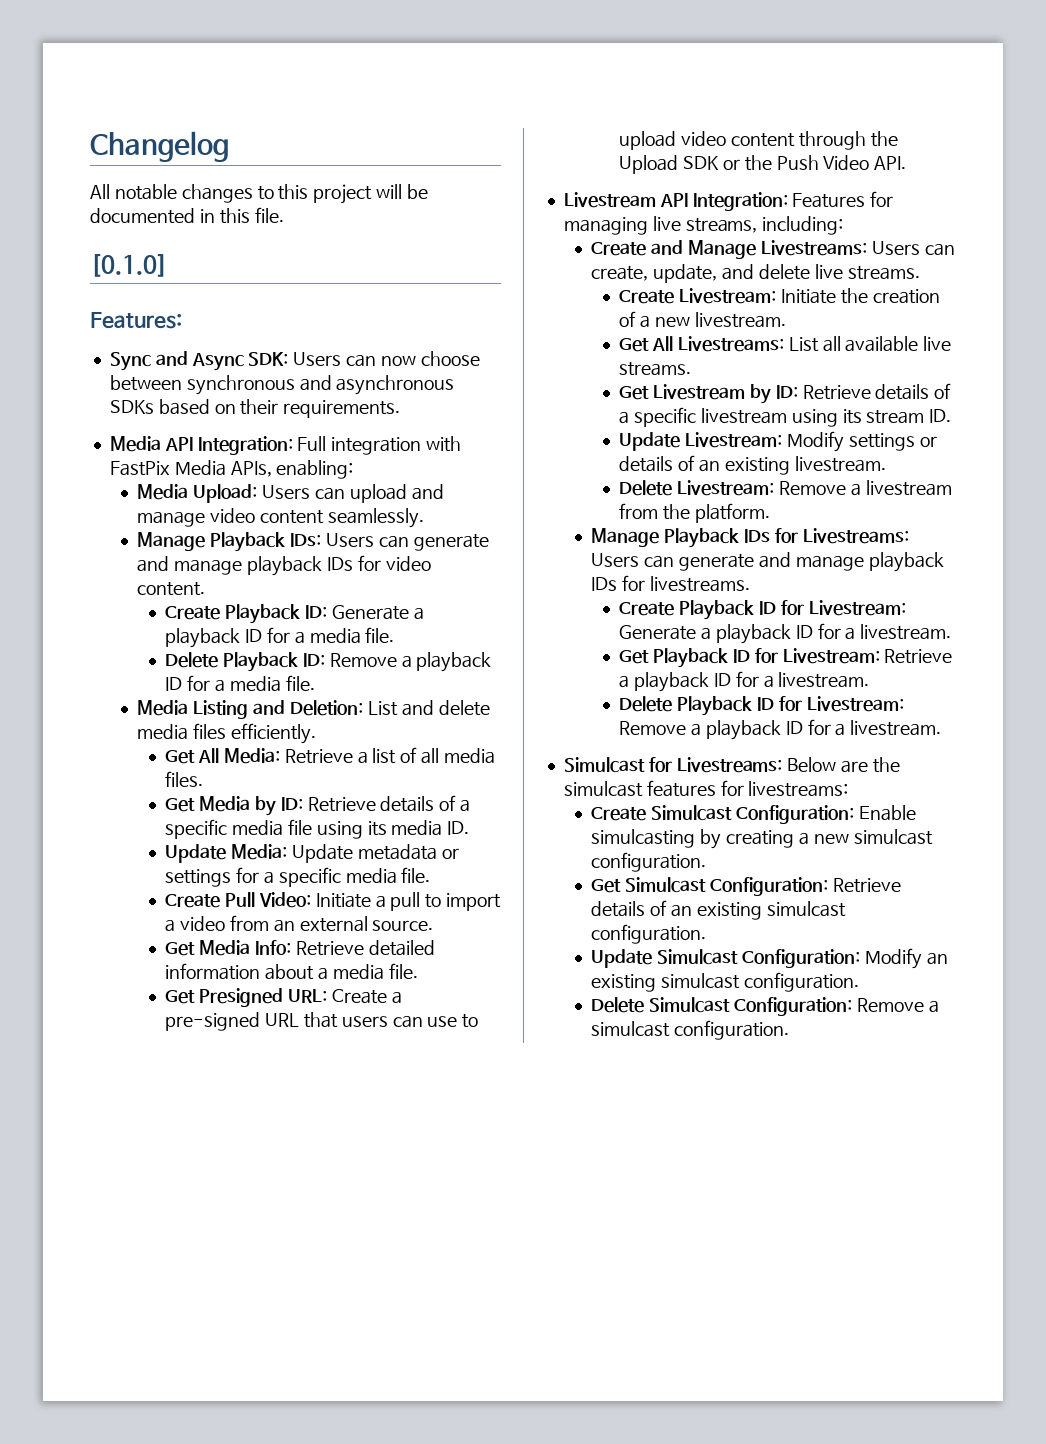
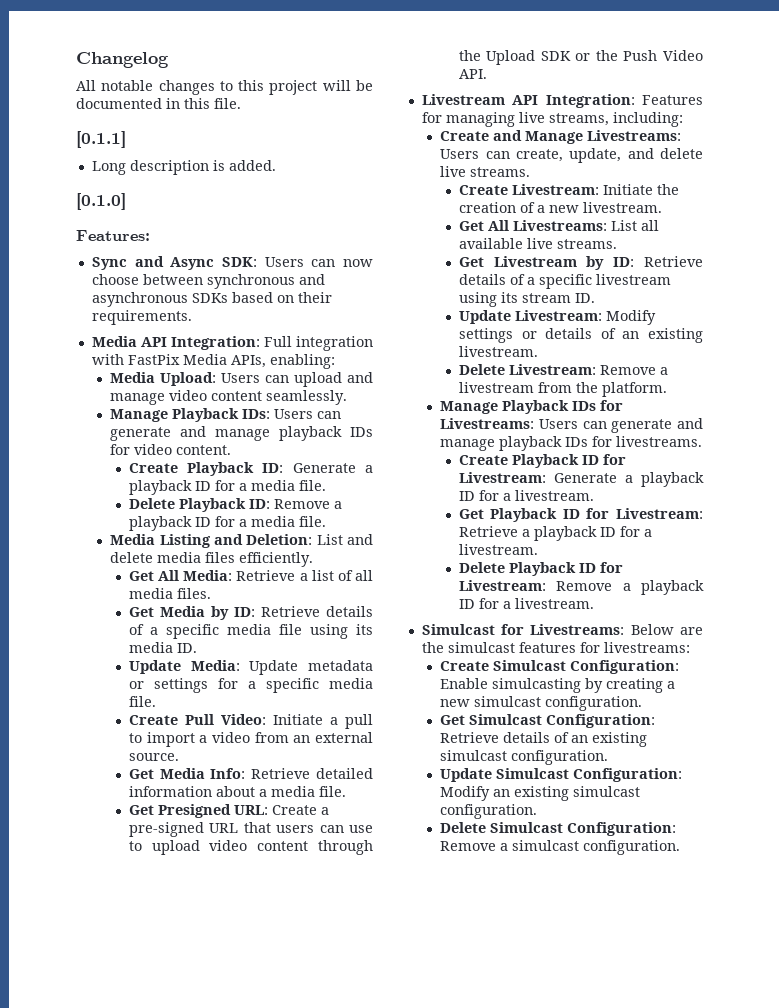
+ [0.1.1]
+ Long description is added.

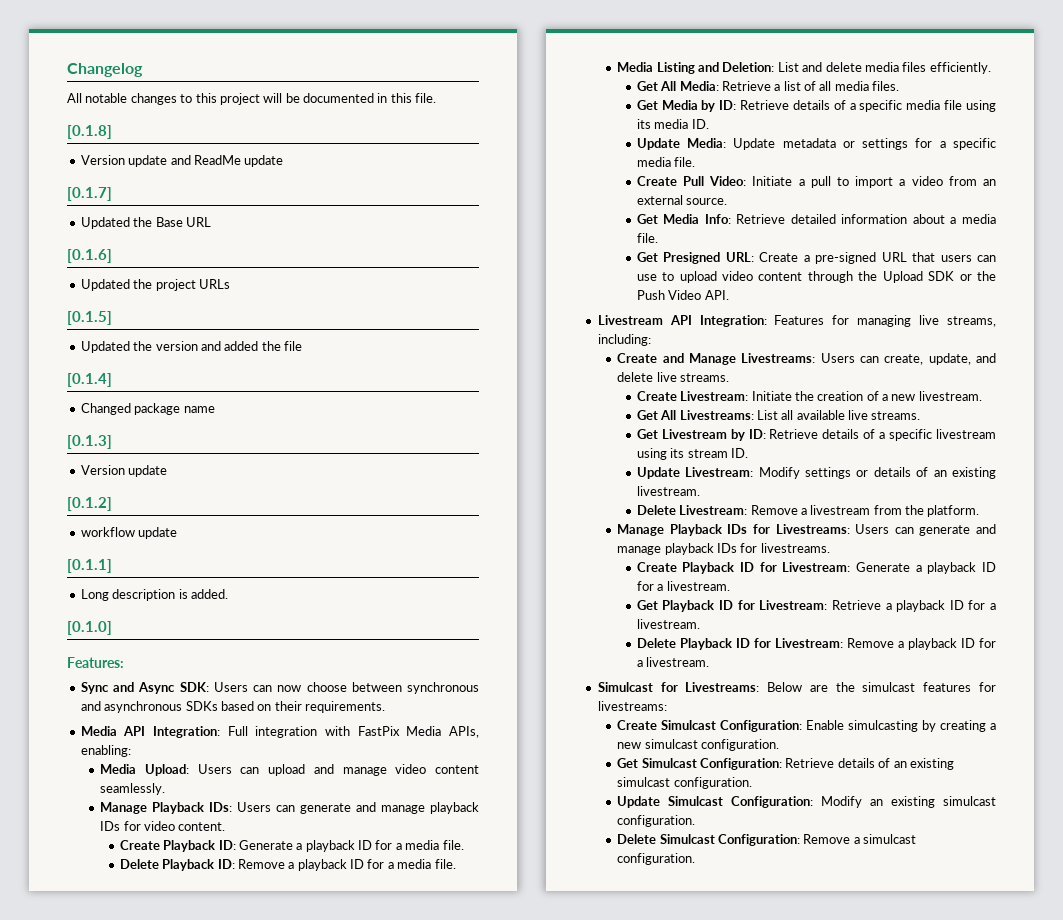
+ [0.1.8]
+ Version update and ReadMe update
+ [0.1.7]
+ Updated the Base URL
+ [0.1.6]
+ Updated the project URLs
+ [0.1.5]
+ Updated the version and added the file
+ [0.1.4]
+ Changed package name
+ [0.1.3]
+ Version update
+ [0.1.2]
+ workflow update

